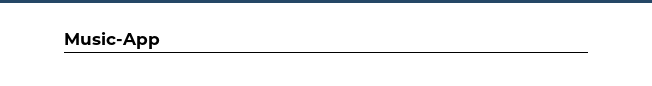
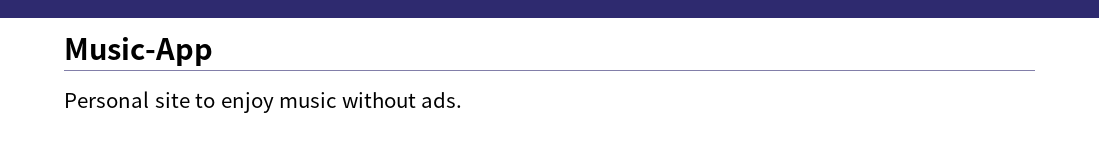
+ Personal site to enjoy music without ads.

